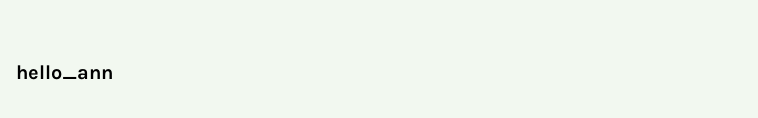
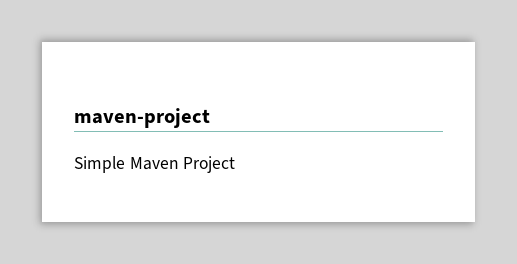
- hello_ann
+ maven-project
+ Simple Maven Project

